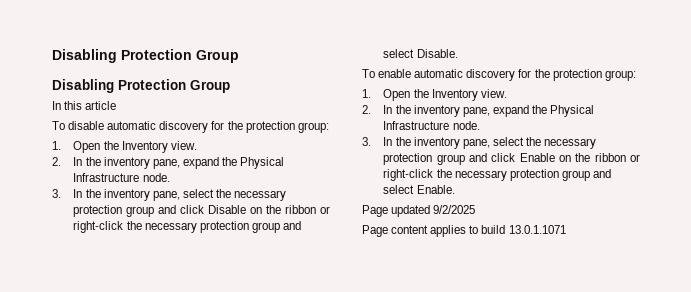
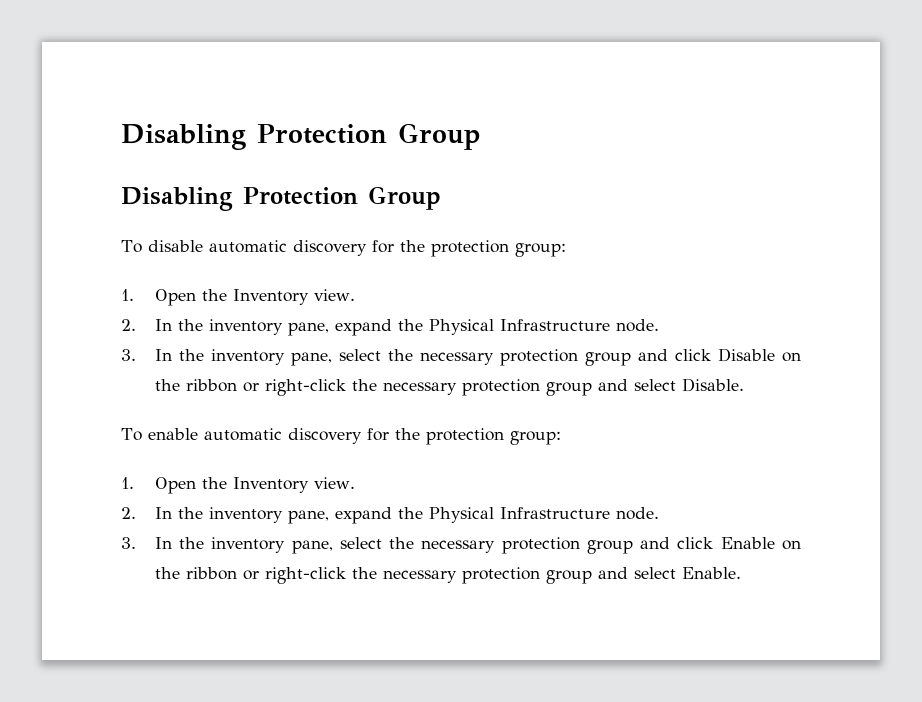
- In this article
- Page updated 9/2/2025
- Page content applies to build 13.0.1.1071

